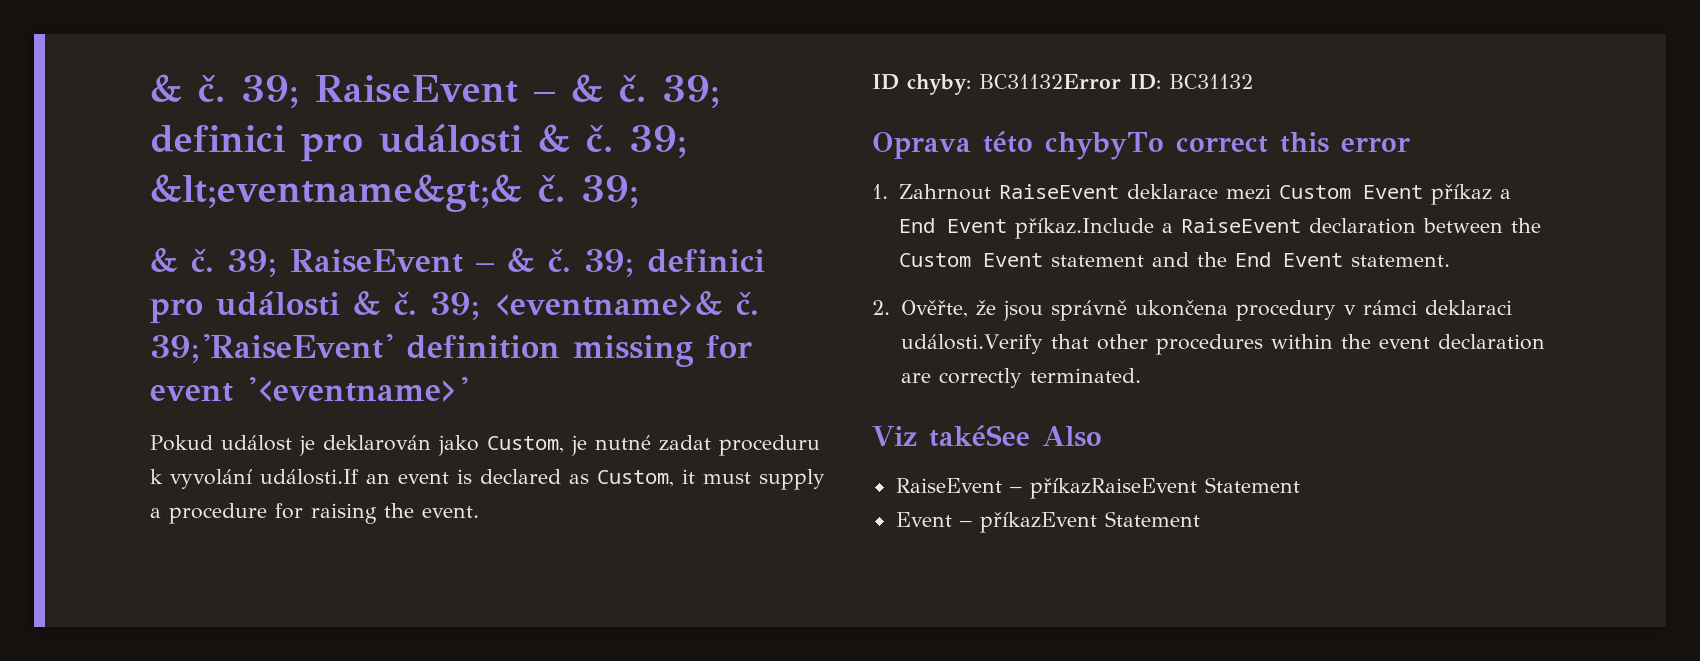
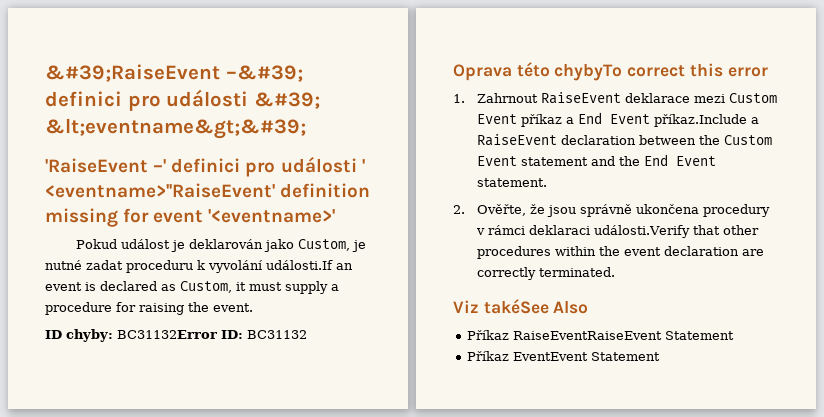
- & č. 39; RaiseEvent – & č. 39; definici pro události & č. 39; &lt;eventname&gt;& č. 39;
- & č. 39; RaiseEvent – & č. 39; definici pro události & č. 39; <eventname>& č. 39;'RaiseEvent' definition missing for event '<eventname>'
+ &#39;RaiseEvent –&#39; definici pro události &#39; &lt;eventname&gt;&#39;
+ 'RaiseEvent –' definici pro události ' <eventname>''RaiseEvent' definition missing for event '<eventname>'
- RaiseEvent – příkazRaiseEvent Statement
- Event – příkazEvent Statement
+ Příkaz RaiseEventRaiseEvent Statement
+ Příkaz EventEvent Statement

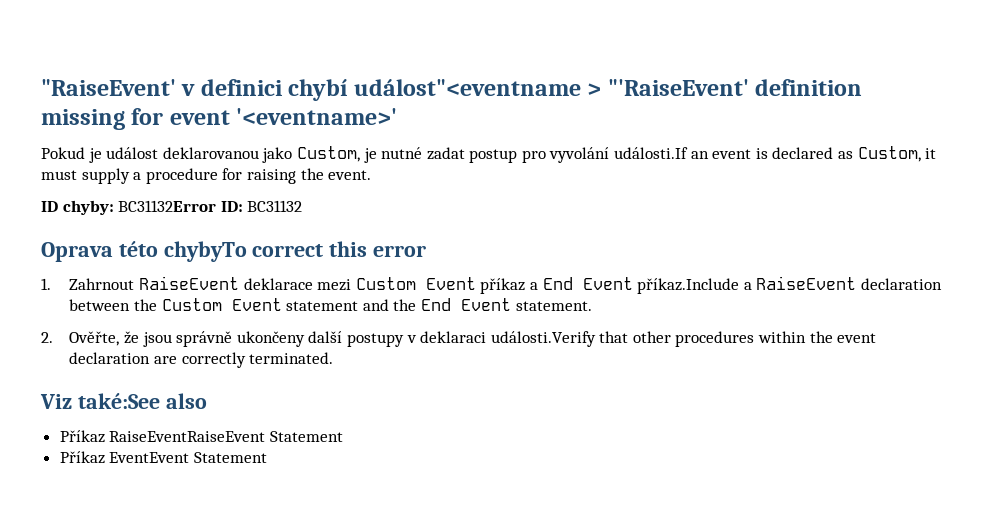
- &#39;RaiseEvent –&#39; definici pro události &#39; &lt;eventname&gt;&#39;
- 'RaiseEvent –' definici pro události ' <eventname>''RaiseEvent' definition missing for event '<eventname>'
+ "RaiseEvent' v definici chybí událost"<eventname > "'RaiseEvent' definition missing for event '<eventname>'
- Pokud událost je deklarován jako Custom, je nutné zadat proceduru k vyvolání události.If an event is declared as Custom, it must supply a procedure for raising the event.
+ Pokud je událost deklarovanou jako Custom, je nutné zadat postup pro vyvolání události.If an event is declared as Custom, it must supply a procedure for raising the event.
- 2. Ověřte, že jsou správně ukončena procedury v rámci deklaraci události.Verify that other procedures within the event declaration are correctly terminated.
+ 2. Ověřte, že jsou správně ukončeny další postupy v deklaraci události.Verify that other procedures within the event declaration are correctly terminated.
- Viz takéSee Also
+ Viz také:See also

